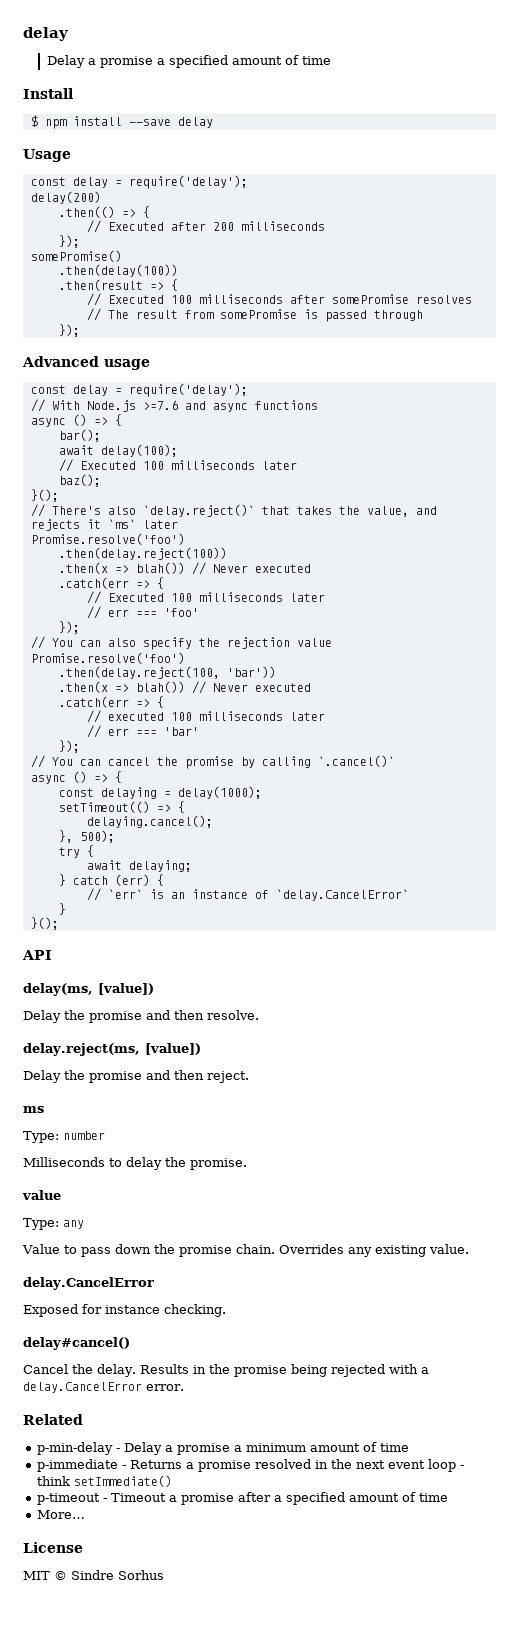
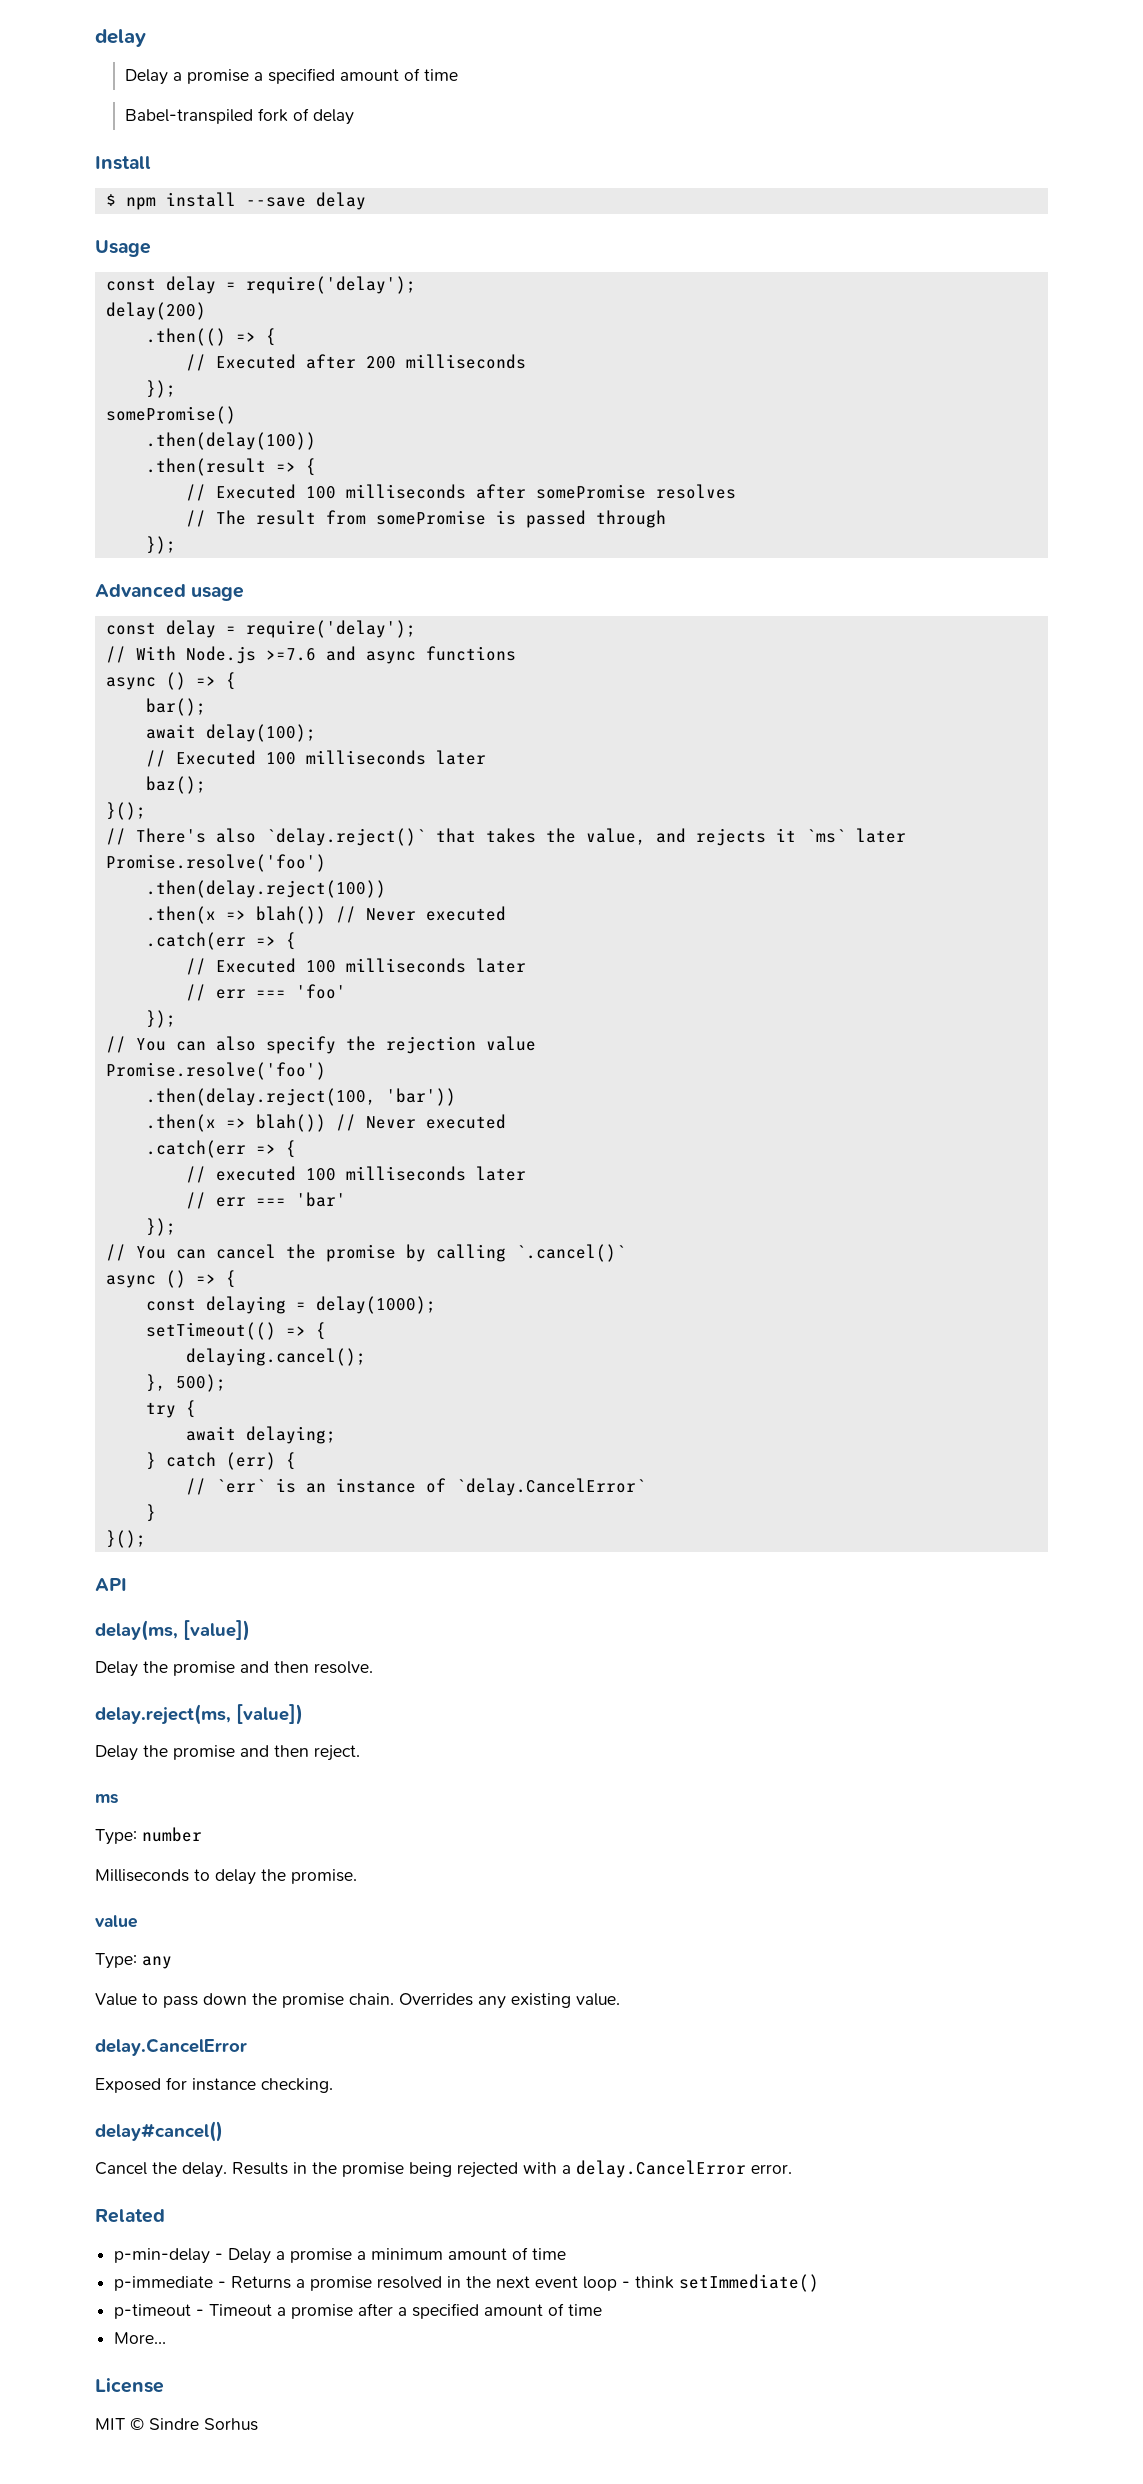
+ Babel-transpiled fork of delay

